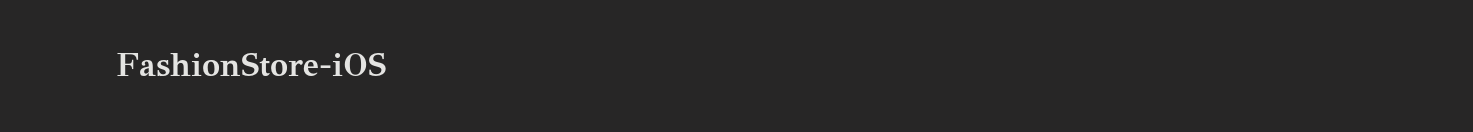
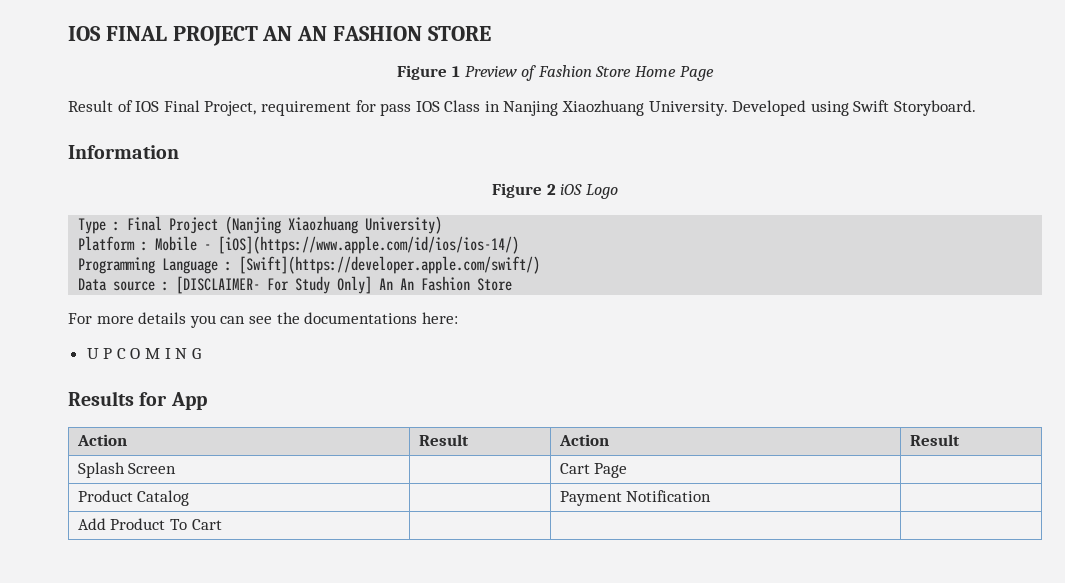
- FashionStore-iOS
+ IOS FINAL PROJECT AN AN FASHION STORE
+ Figure 1 Preview of Fashion Store Home Page
+ Result of IOS Final Project, requirement for pass IOS Class in Nanjing Xiaozhuang University. Developed using Swift Storyboard.
+ Information
+ Figure 2 iOS Logo
+ Type : Final Project (Nanjing Xiaozhuang University)
+ Platform : Mobile - [iOS](https://www.apple.com/id/ios/ios-14/)
+ Programming Language : [Swift](https://developer.apple.com/swift/)
+ Data source : [DISCLAIMER- For Study Only] An An Fashion Store
+ For more details you can see the documentations here:
+ U P C O M I N G
+ Results for App
+ Action | Result | Action | Result
+ Splash Screen | | Cart Page |
+ Product Catalog | | Payment Notification |
+ Add Product To Cart | | |

